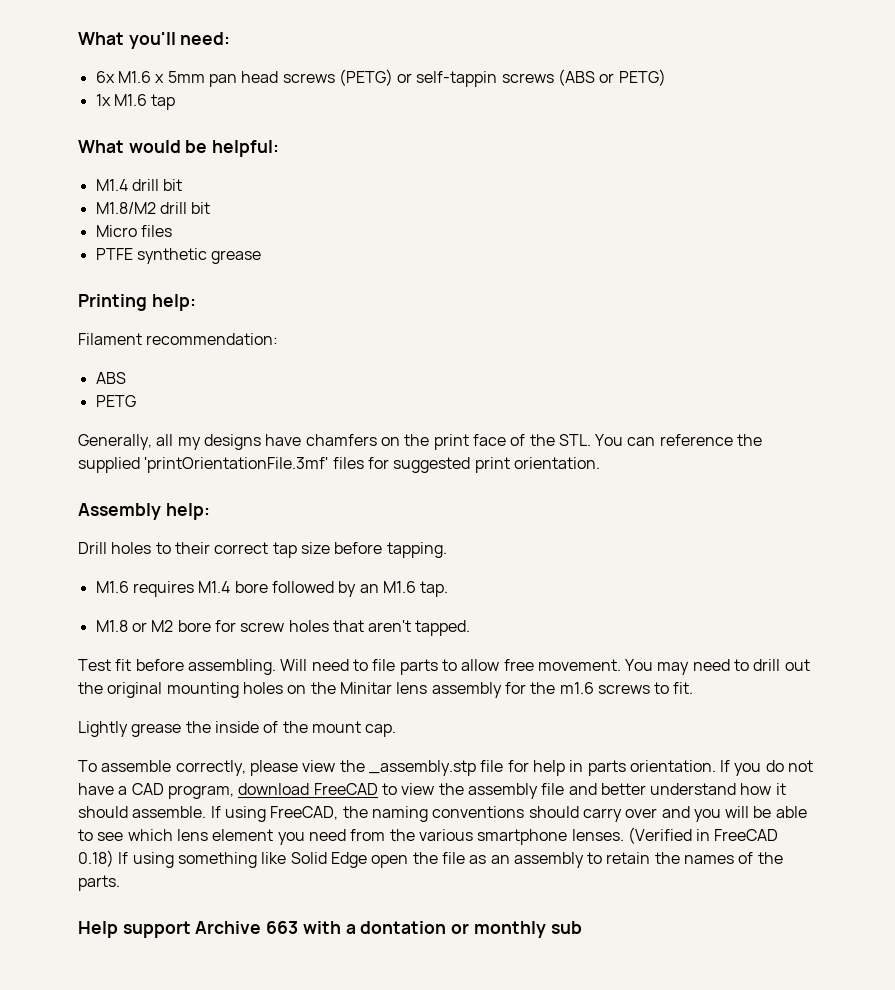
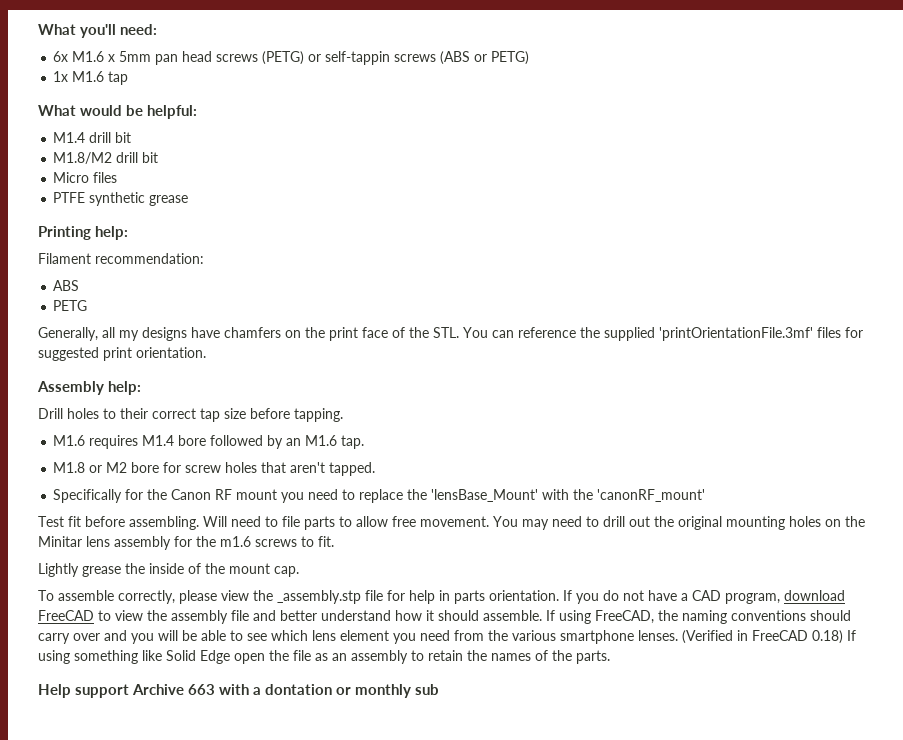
+ Specifically for the Canon RF mount you need to replace the 'lensBase_Mount' with the 'canonRF_mount'

